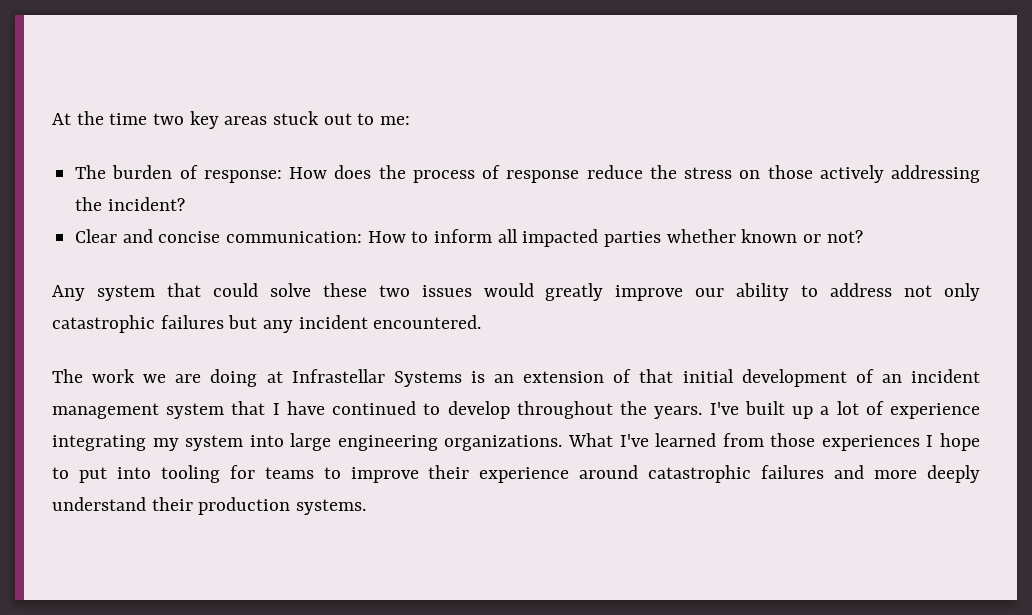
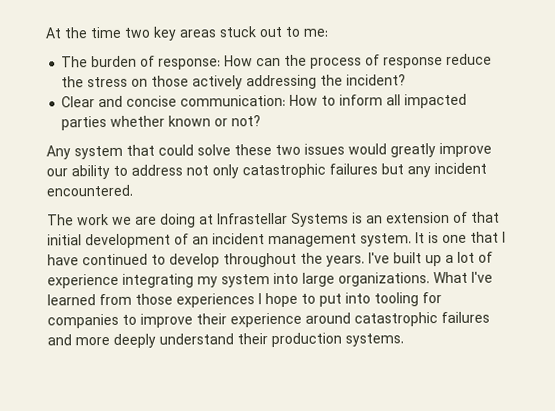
- The burden of response: How does the process of response reduce the stress on those actively addressing the incident?
+ The burden of response: How can the process of response reduce the stress on those actively addressing the incident?
- The work we are doing at Infrastellar Systems is an extension of that initial development of an incident management system that I have continued to develop throughout the years.
+ The work we are doing at Infrastellar Systems is an extension of that initial development of an incident management system. It is one that I have continued to develop throughout the years.
- I've built up a lot of experience integrating my system into large engineering organizations.
+ I've built up a lot of experience integrating my system into large organizations.
- What I've learned from those experiences I hope to put into tooling for teams to improve their experience around catastrophic failures and more deeply understand their production systems.
+ What I've learned from those experiences I hope to put into tooling for companies to improve their experience around catastrophic failures and more deeply understand their production systems.

